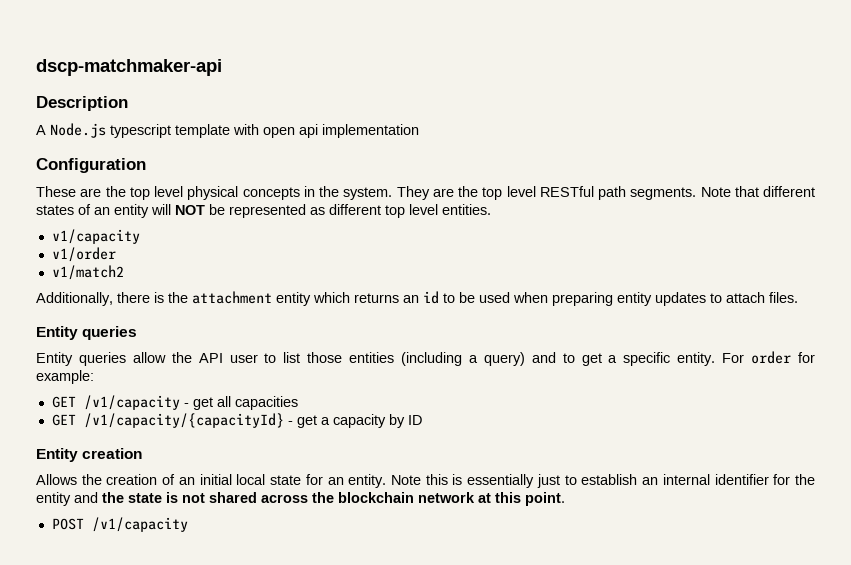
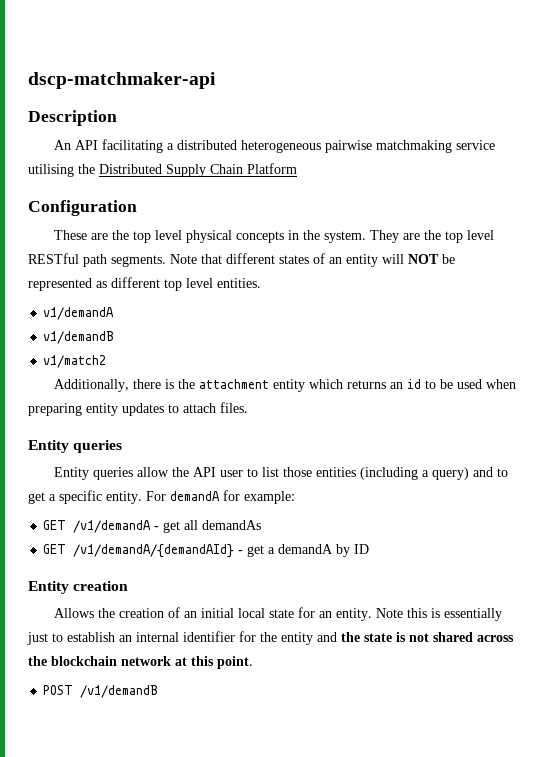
- A Node.js typescript template with open api implementation
+ An API facilitating a distributed heterogeneous pairwise matchmaking service utilising the Distributed Supply Chain Platform
- v1/capacity
- v1/order
+ v1/demandA
+ v1/demandB
- For order for example:
+ For demandA for example:
- GET /v1/capacity - get all capacities
- GET /v1/capacity/{capacityId} - get a capacity by ID
+ GET /v1/demandA - get all demandAs
+ GET /v1/demandA/{demandAId} - get a demandA by ID
- POST /v1/capacity
+ POST /v1/demandB

